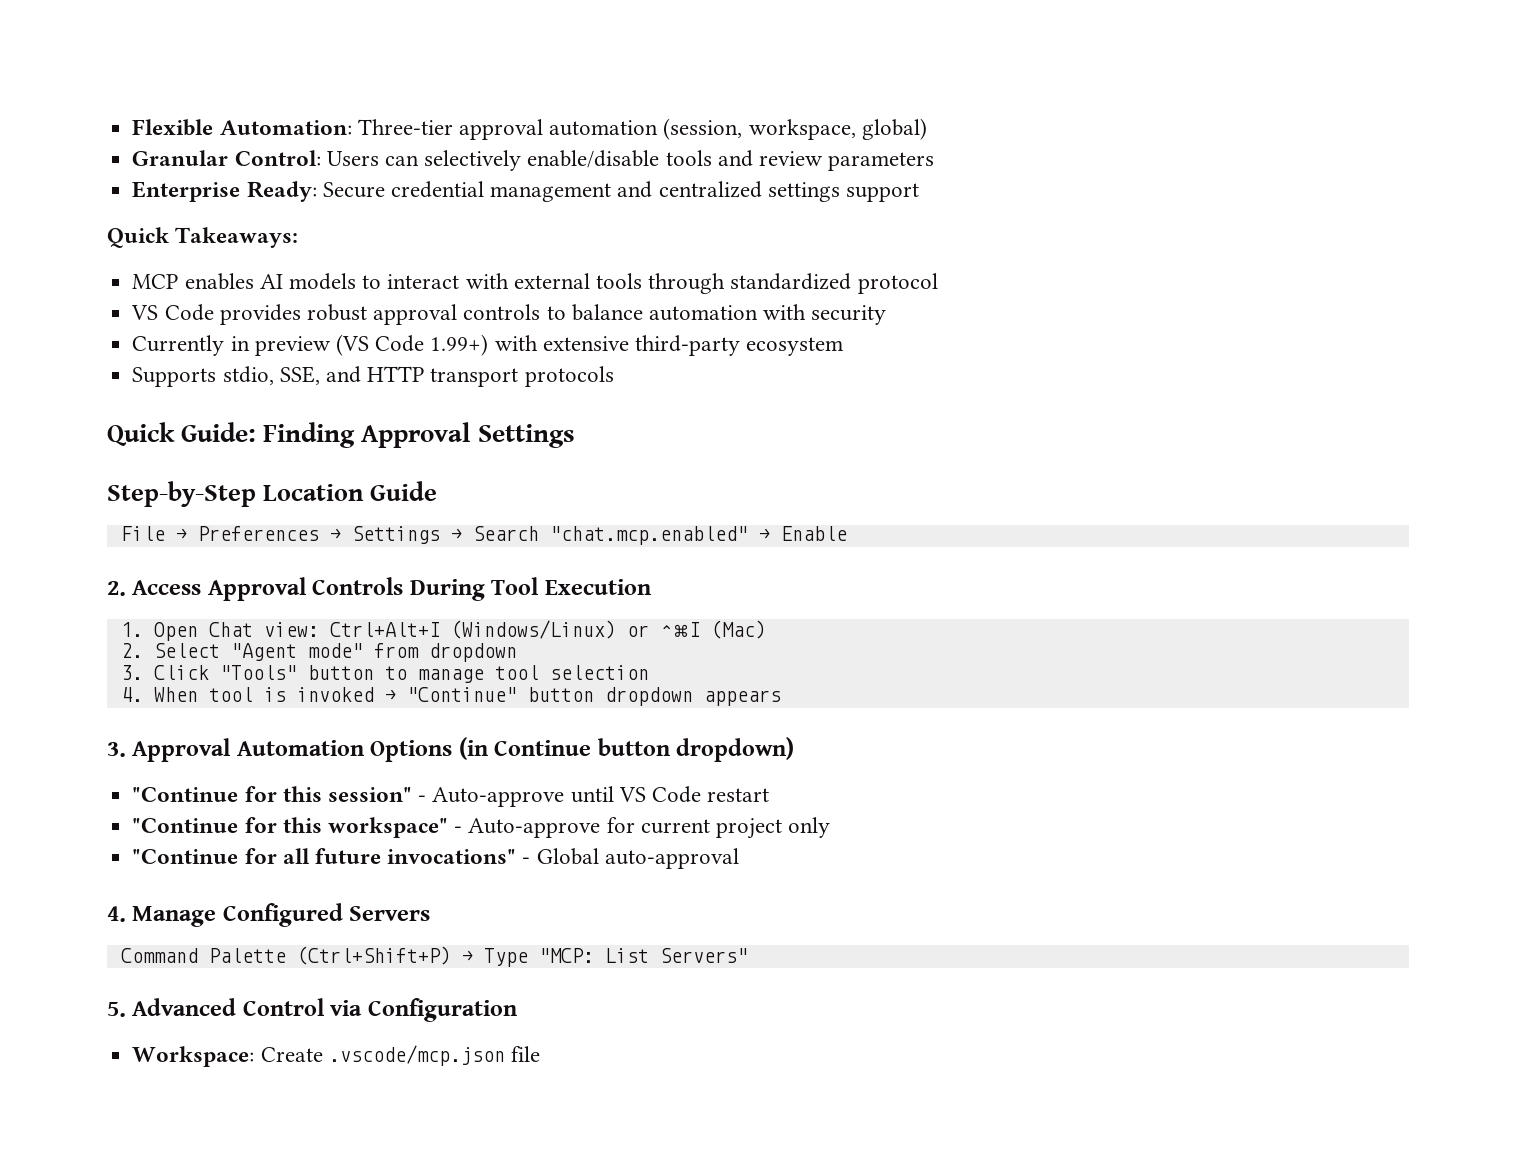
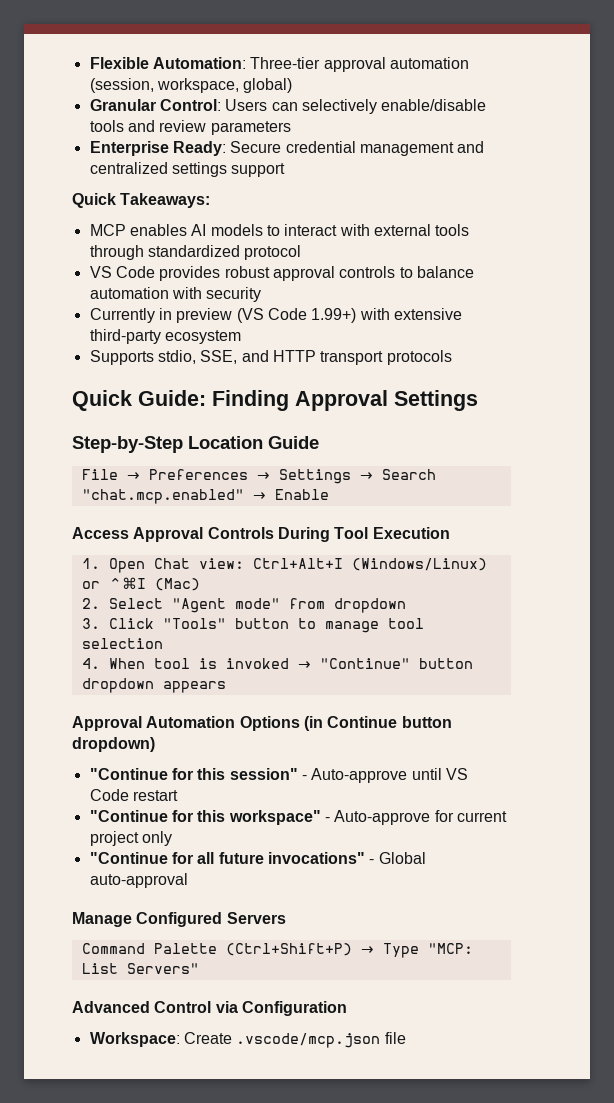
- 2. Access Approval Controls During Tool Execution
+ Access Approval Controls During Tool Execution
- 3. Approval Automation Options (in Continue button dropdown)
+ Approval Automation Options (in Continue button dropdown)
- 4. Manage Configured Servers
+ Manage Configured Servers
- 5. Advanced Control via Configuration
+ Advanced Control via Configuration

